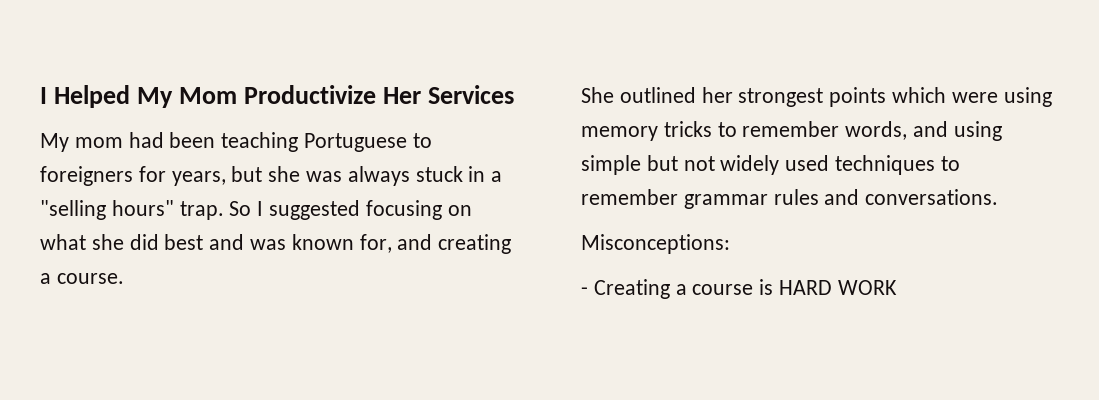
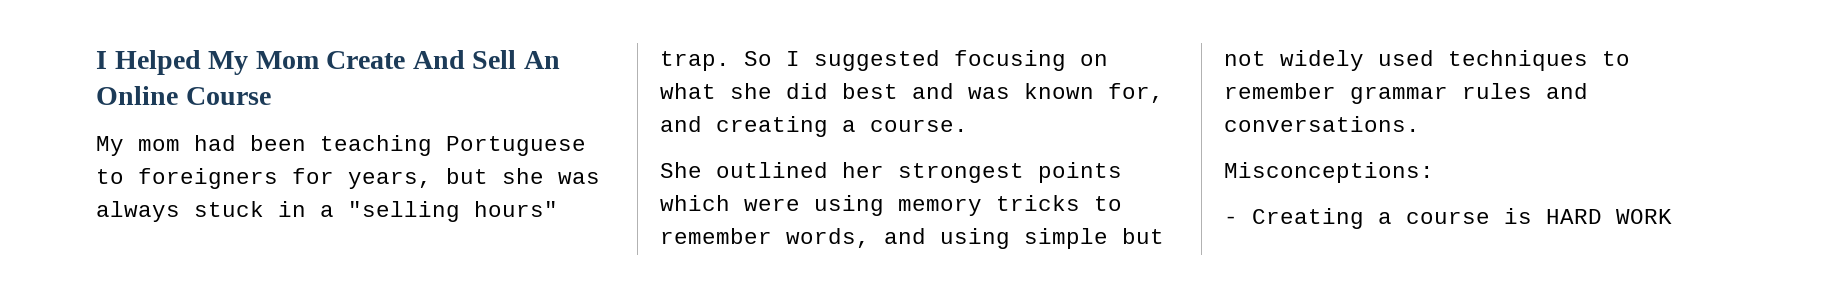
- I Helped My Mom Productivize Her Services
+ I Helped My Mom Create And Sell An Online Course

